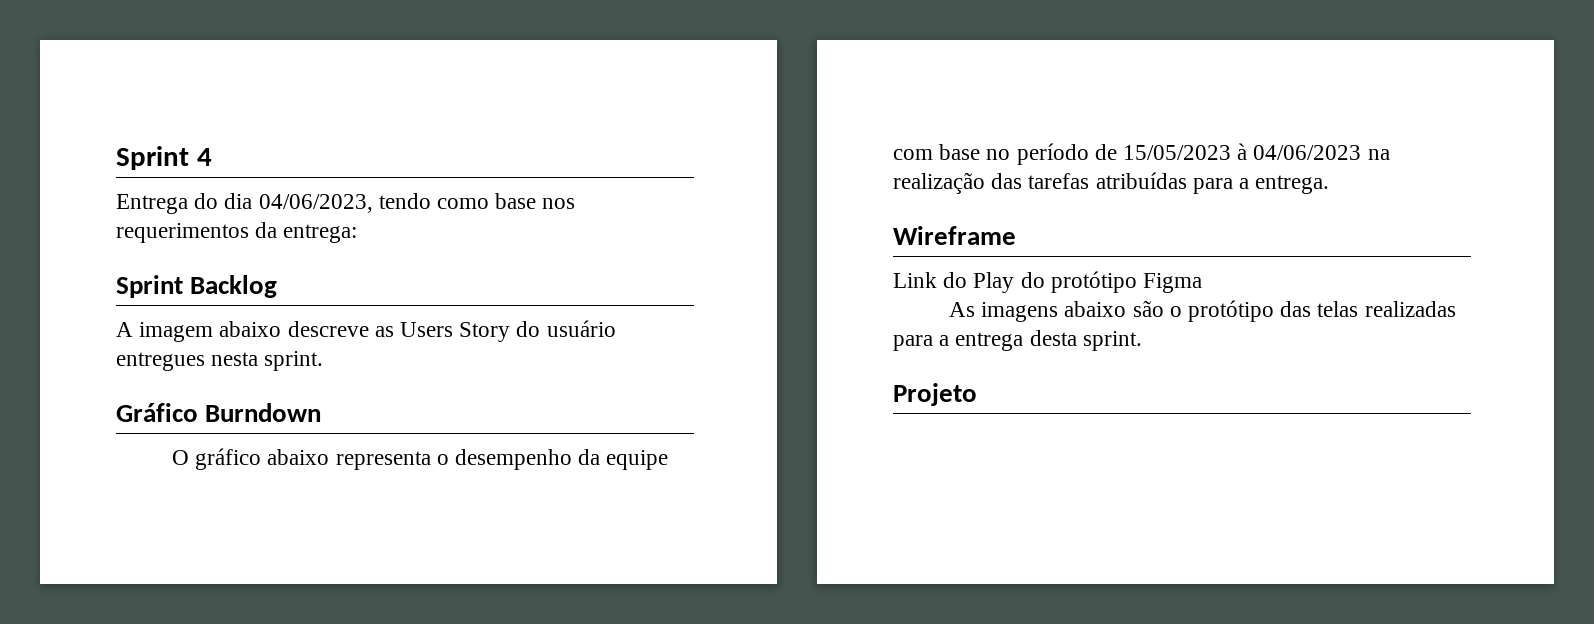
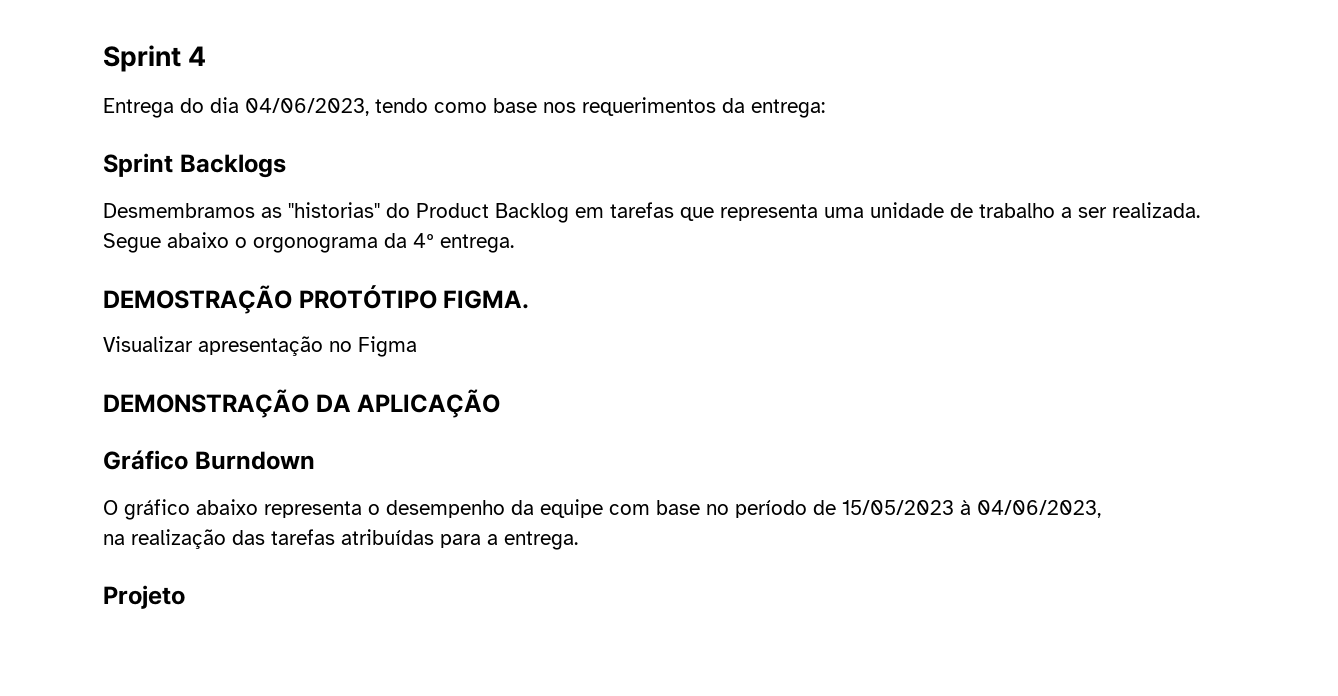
- Sprint Backlog
- A imagem abaixo descreve as Users Story do usuário entregues nesta sprint.
+ Sprint Backlogs
+ Desmembramos as "historias" do Product Backlog em tarefas que representa uma unidade de trabalho a ser realizada.
+ Segue abaixo o orgonograma da 4º entrega.
+ DEMOSTRAÇÃO PROTÓTIPO FIGMA.
+ Visualizar apresentação no Figma
+ DEMONSTRAÇÃO DA APLICAÇÃO
- O gráfico abaixo representa o desempenho da equipe com base no período de 15/05/2023 à 04/06/2023 na realização das tarefas atribuídas para a entrega.
+ O gráfico abaixo representa o desempenho da equipe com base no período de 15/05/2023 à 04/06/2023,
+ na realização das tarefas atribuídas para a entrega.
- Wireframe
- Link do Play do protótipo Figma
- As imagens abaixo são o protótipo das telas realizadas para a entrega desta sprint.

